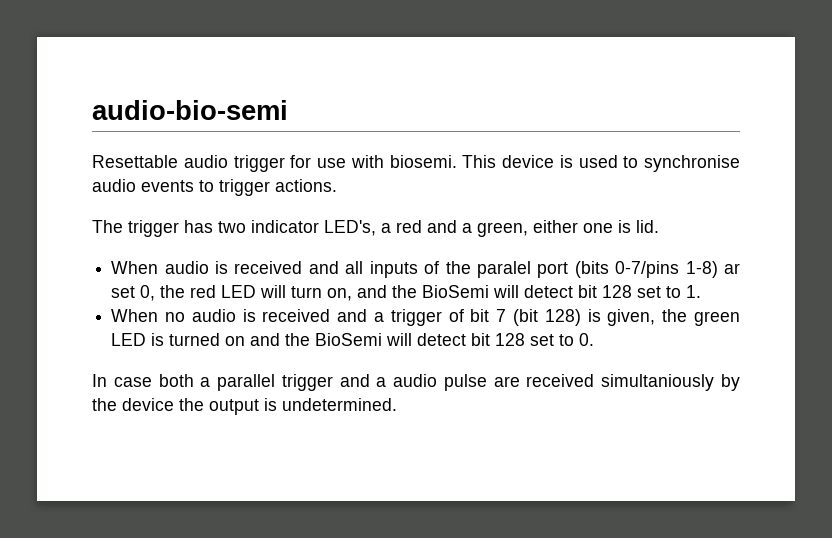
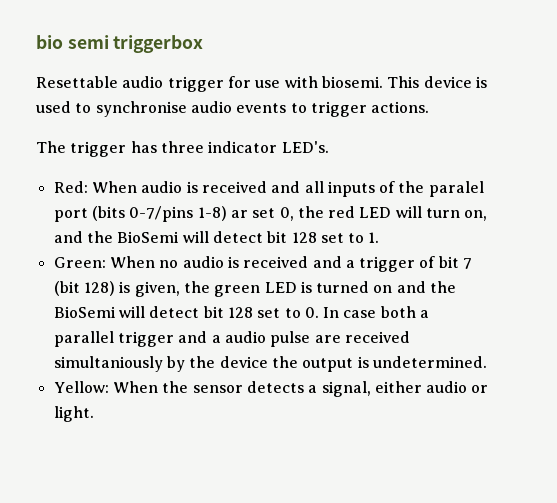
- audio-bio-semi
+ bio semi triggerbox
- The trigger has two indicator LED's, a red and a green, either one is lid.
- When audio is received and all inputs of the paralel port (bits 0-7/pins 1-8) ar set 0, the red LED will turn on, and the BioSemi will detect bit 128 set to 1.
+ The trigger has three indicator LED's.
+ Red: When audio is received and all inputs of the paralel port (bits 0-7/pins 1-8) ar set 0, the red LED will turn on, and the BioSemi will detect bit 128 set to 1.
- When no audio is received and a trigger of bit 7 (bit 128) is given, the green LED is turned on and the BioSemi will detect bit 128 set to 0.
- In case both a parallel trigger and a audio pulse are received simultaniously by the device the output is undetermined.
+ Green: When no audio is received and a trigger of bit 7 (bit 128) is given, the green LED is turned on and the BioSemi will detect bit 128 set to 0. In case both a parallel trigger and a audio pulse are received simultaniously by the device the output is undetermined.
+ Yellow: When the sensor detects a signal, either audio or light.

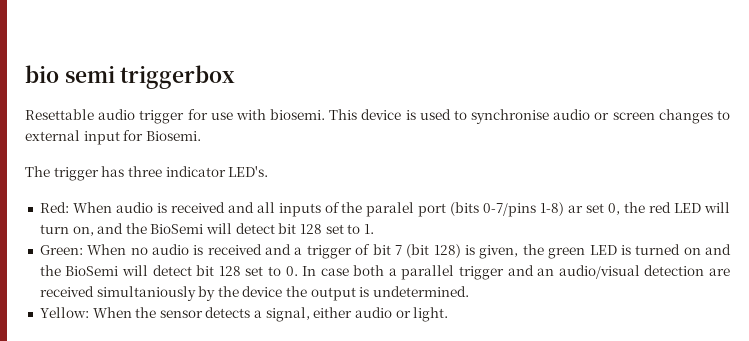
- This device is used to synchronise audio events to trigger actions.
+ This device is used to synchronise audio or screen changes to external input for Biosemi.
- Green: When no audio is received and a trigger of bit 7 (bit 128) is given, the green LED is turned on and the BioSemi will detect bit 128 set to 0. In case both a parallel trigger and a audio pulse are received simultaniously by the device the output is undetermined.
+ Green: When no audio is received and a trigger of bit 7 (bit 128) is given, the green LED is turned on and the BioSemi will detect bit 128 set to 0. In case both a parallel trigger and an audio/visual detection are received simultaniously by the device the output is undetermined.

